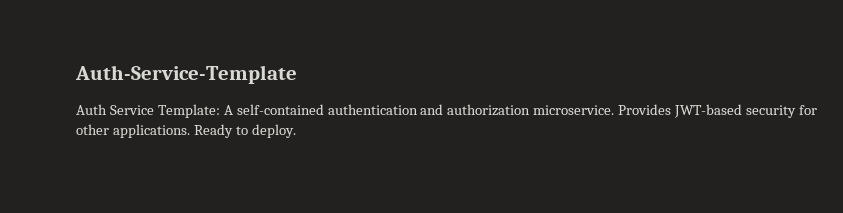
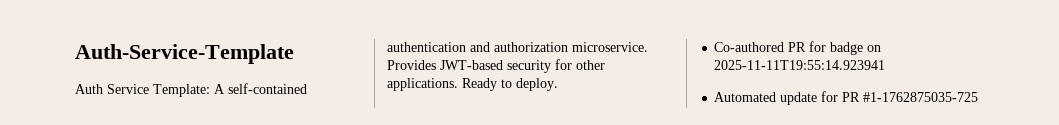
+ Co-authored PR for badge on 2025-11-11T19:55:14.923941
+ Automated update for PR #1-1762875035-725

